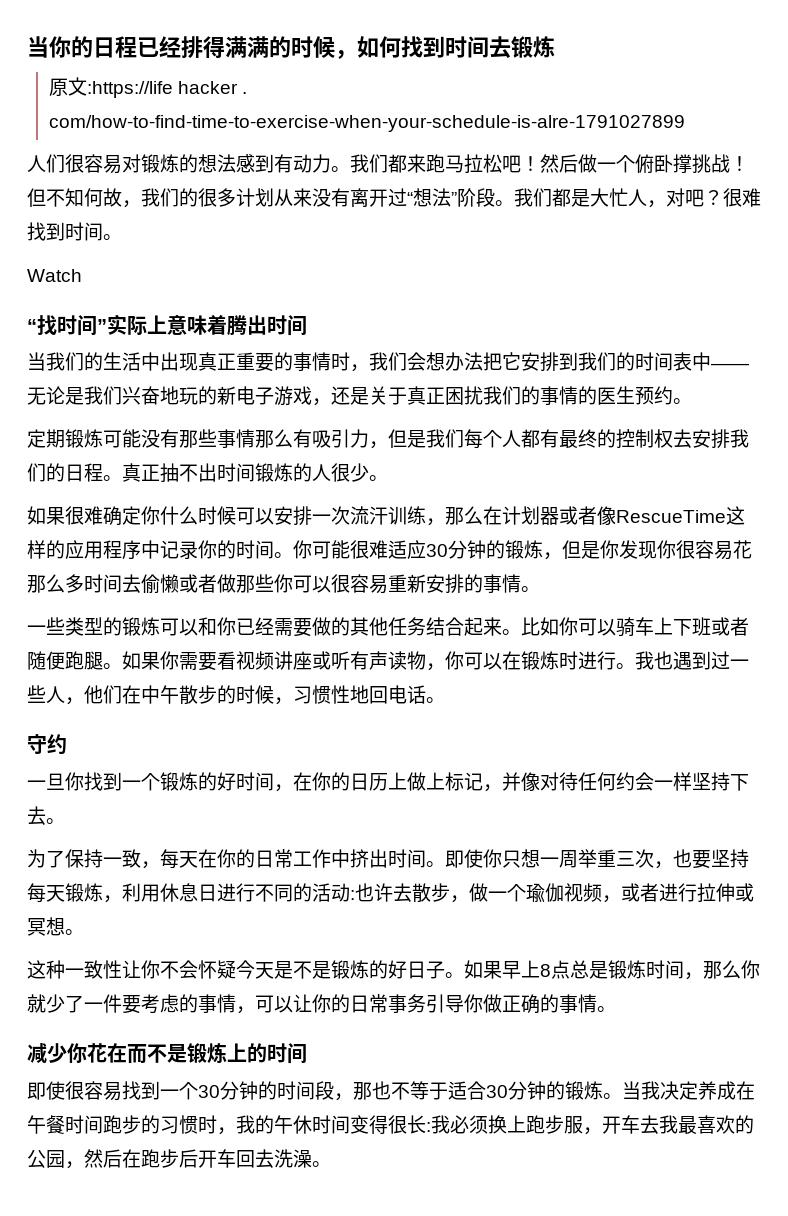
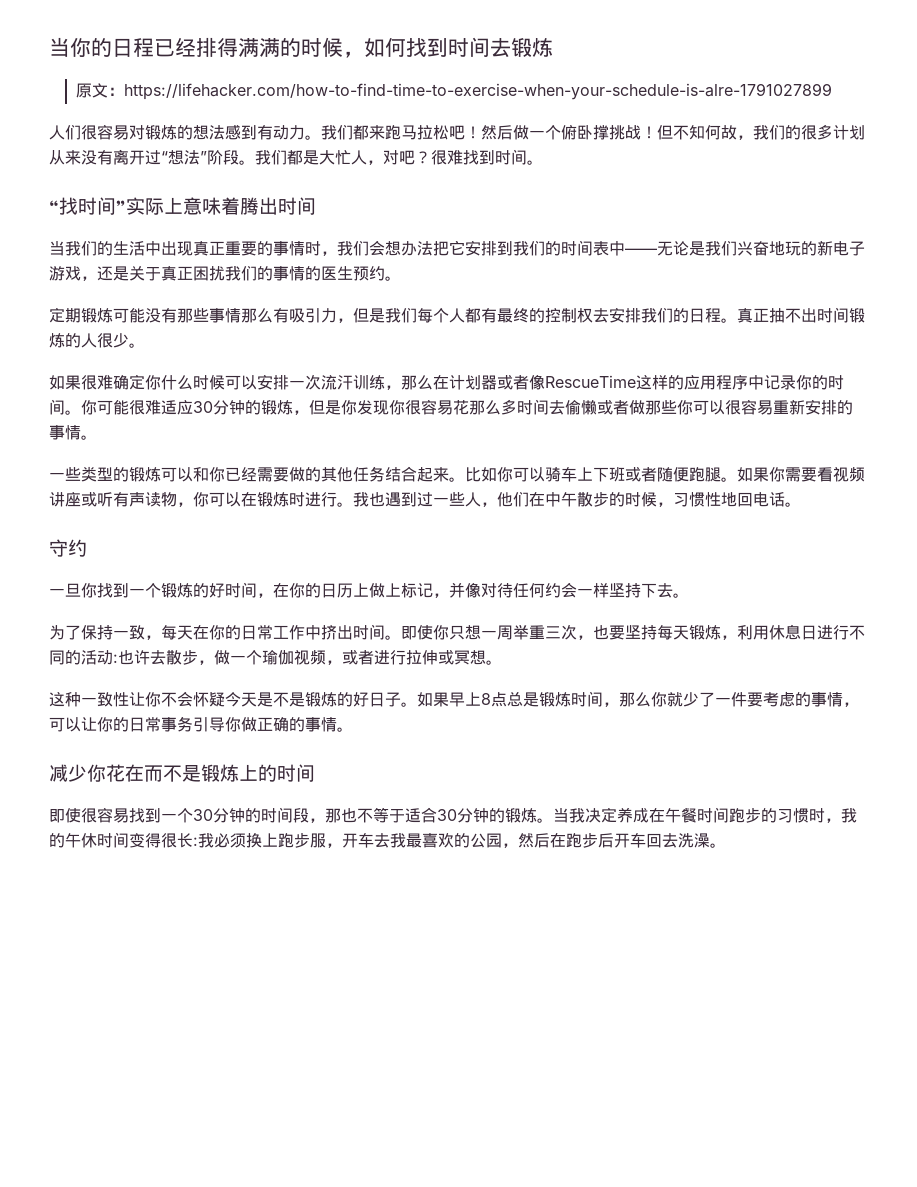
- 原文:https://life hacker . com/how-to-find-time-to-exercise-when-your-schedule-is-alre-1791027899
+ 原文：https://lifehacker.com/how-to-find-time-to-exercise-when-your-schedule-is-alre-1791027899
- Watch

